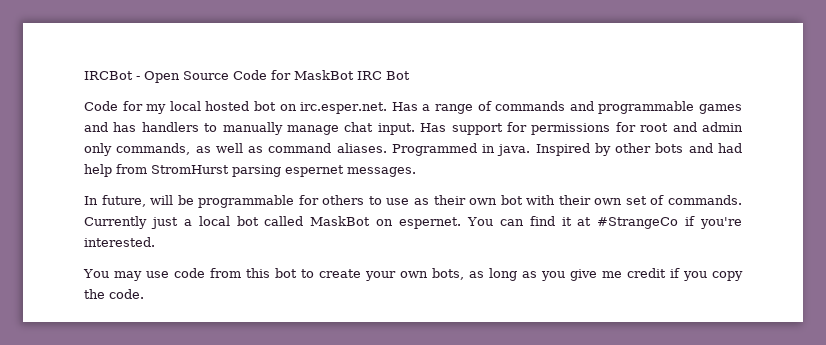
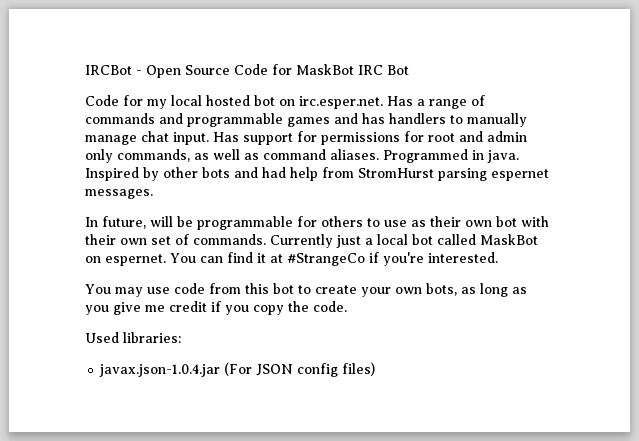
+ Used libraries:
+ javax.json-1.0.4.jar (For JSON config files)

